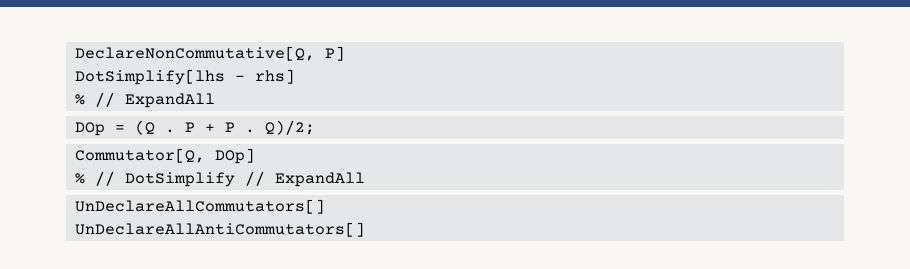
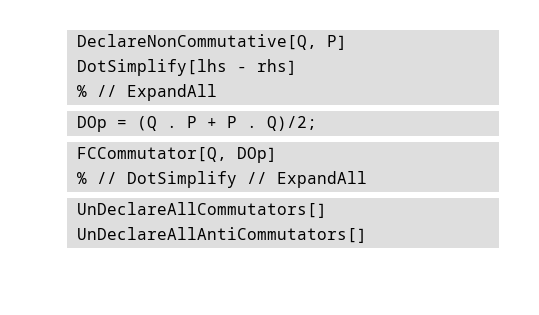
- Commutator[Q, DOp]
+ FCCommutator[Q, DOp]

